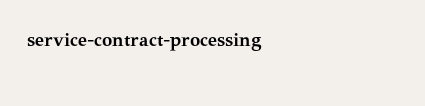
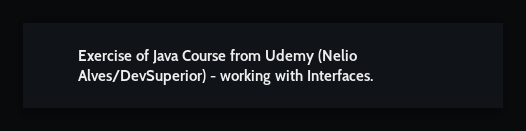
- service-contract-processing
+ Exercise of Java Course from Udemy (Nelio Alves/DevSuperior) - working with Interfaces.

